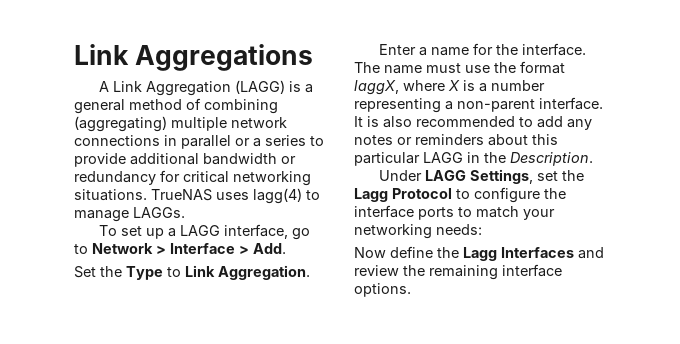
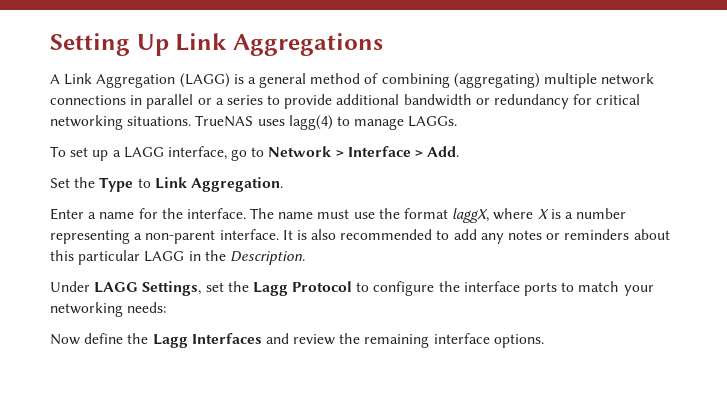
- Link Aggregations
+ Setting Up Link Aggregations

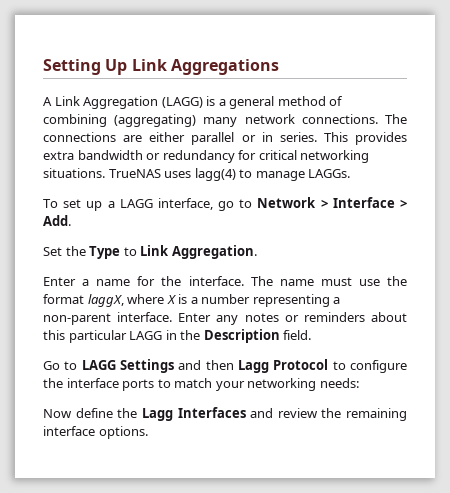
- A Link Aggregation (LAGG) is a general method of combining (aggregating) multiple network connections in parallel or a series to provide additional bandwidth or redundancy for critical networking situations.
+ A Link Aggregation (LAGG) is a general method of combining (aggregating) many network connections. The connections are either parallel or in series. This provides extra bandwidth or redundancy for critical networking situations.
- It is also recommended to add any notes or reminders about this particular LAGG in the Description.
- Under LAGG Settings, set the Lagg Protocol to configure the interface ports to match your networking needs:
+ Enter any notes or reminders about this particular LAGG in the Description field.
+ Go to LAGG Settings and then Lagg Protocol to configure the interface ports to match your networking needs:

